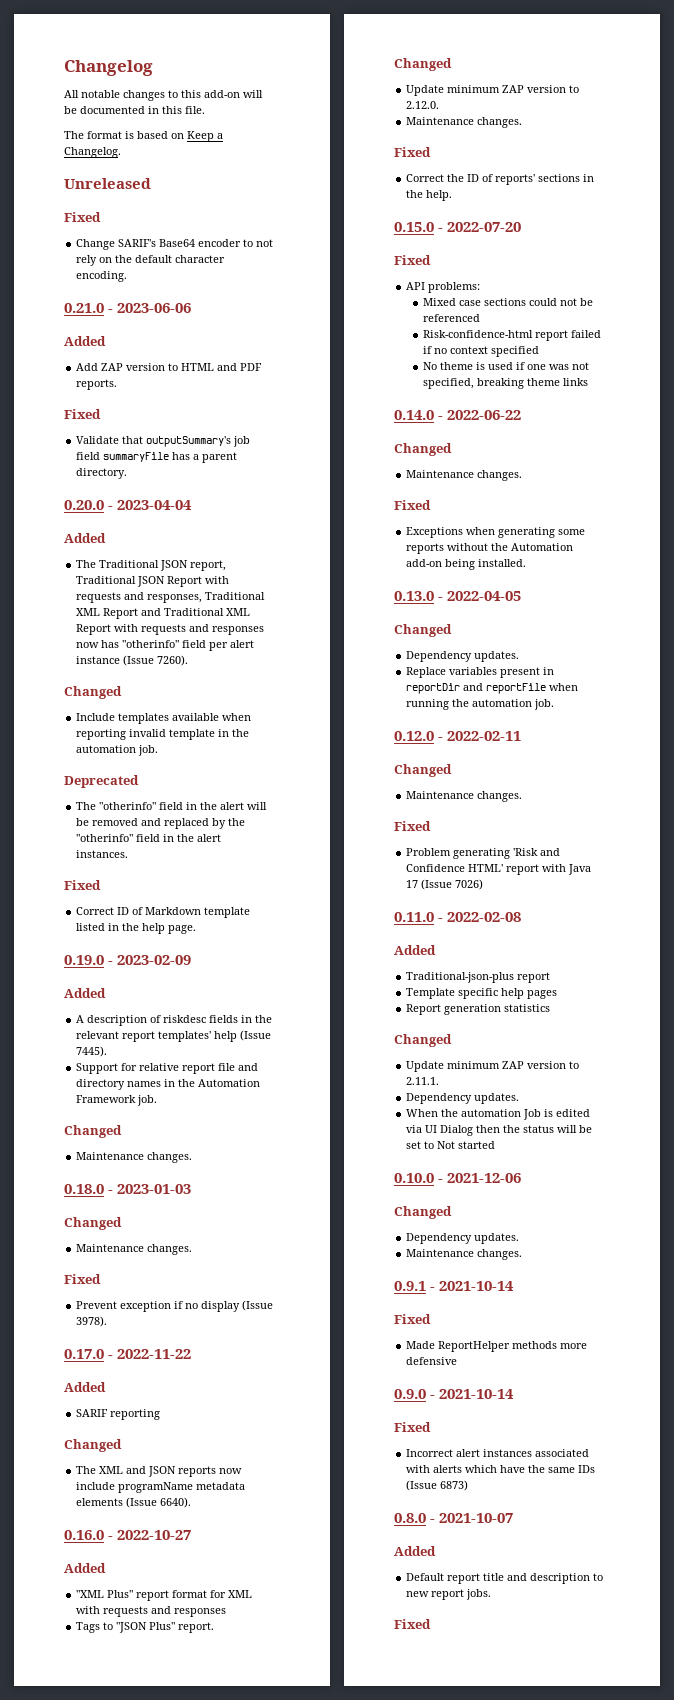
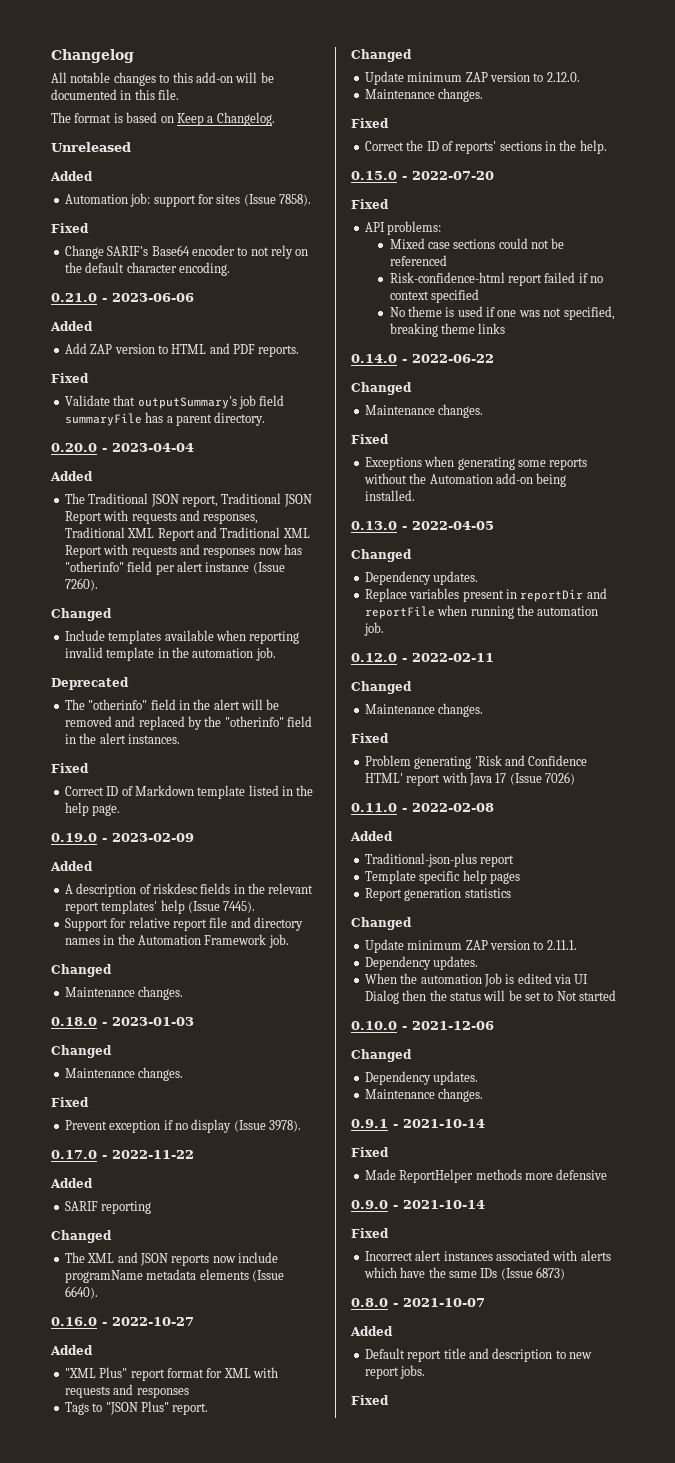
  Unreleased
+ Added
+ Automation job: support for sites (Issue 7858).

